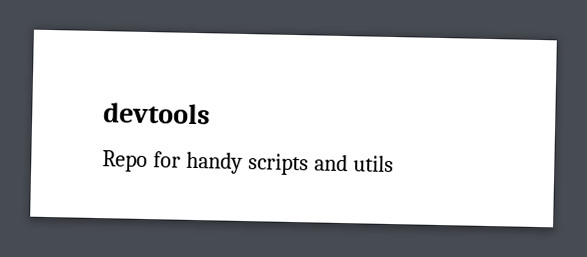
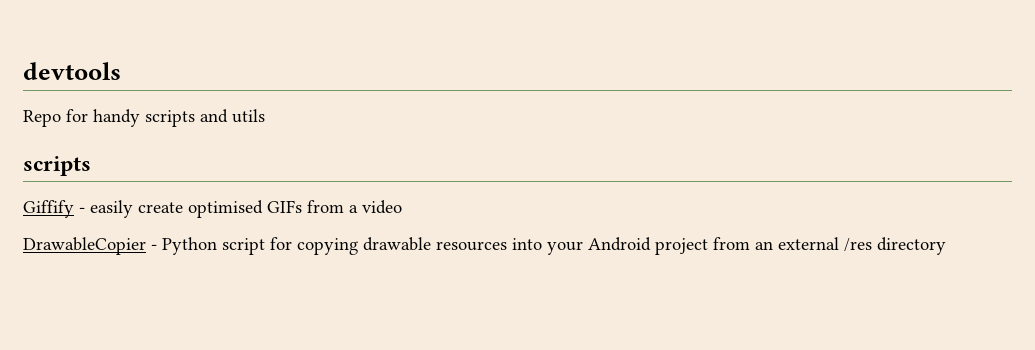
  Repo for handy scripts and utils
+ scripts
+ Giffify - easily create optimised GIFs from a video
+ DrawableCopier - Python script for copying drawable resources into your Android project from an external /res directory

